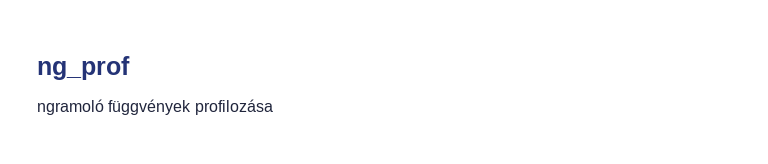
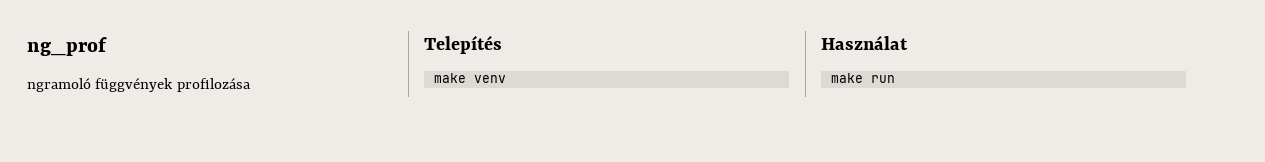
+ Telepítés
+ make venv
+ Használat
+ make run

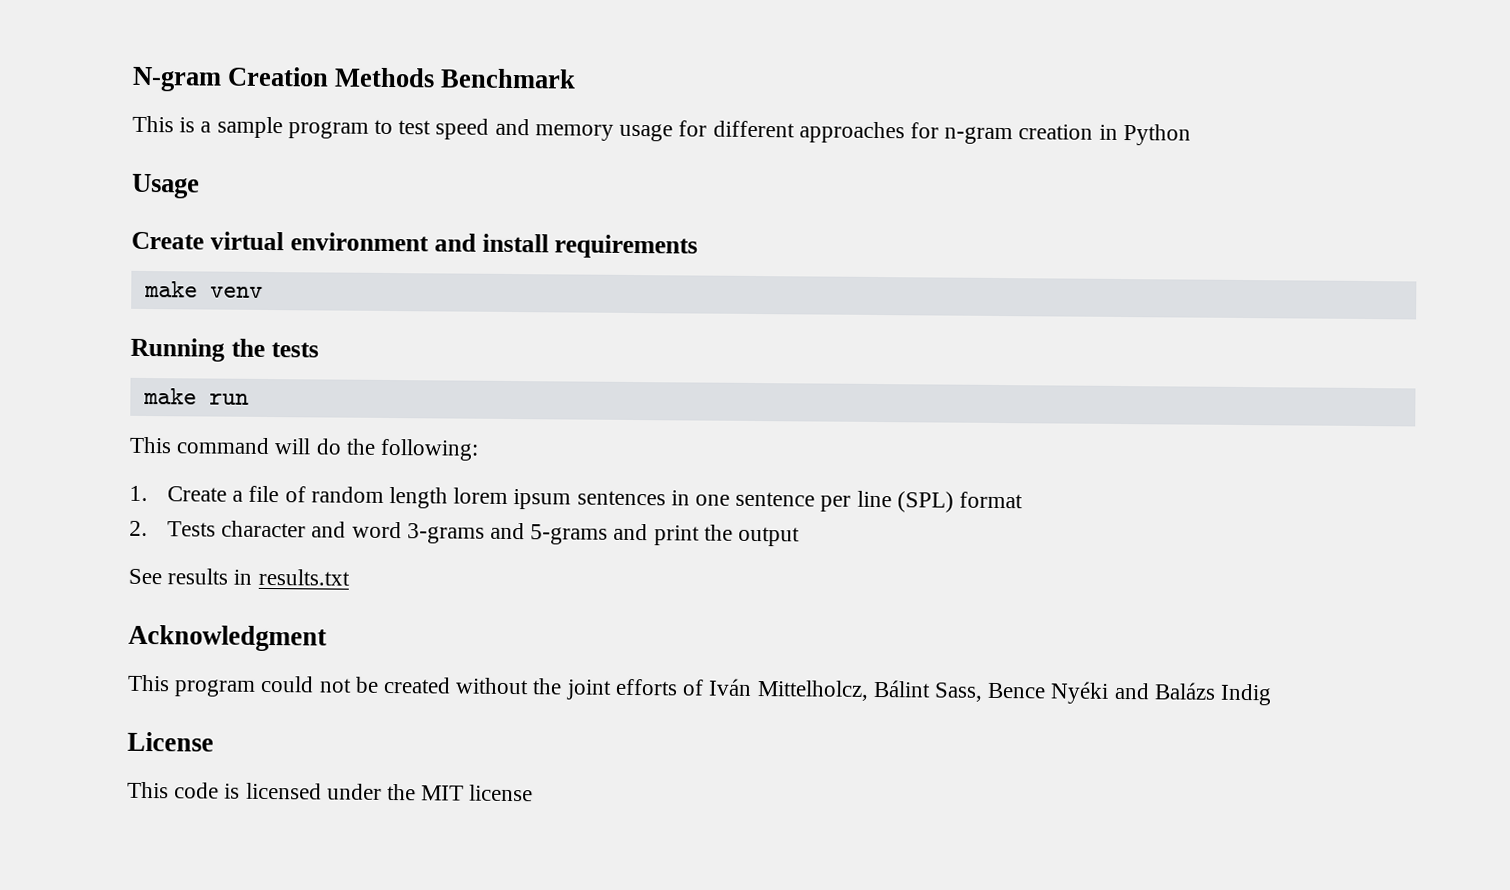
- ng_prof
- ngramoló függvények profilozása
- Telepítés
+ N-gram Creation Methods Benchmark
+ This is a sample program to test speed and memory usage for different approaches for n-gram creation in Python
+ Usage
+ Create virtual environment and install requirements
- Használat
+ Running the tests
+ This command will do the following:
+ 1. Create a file of random length lorem ipsum sentences in one sentence per line (SPL) format
+ 2. Tests character and word 3-grams and 5-grams and print the output
+ See results in results.txt
+ Acknowledgment
+ This program could not be created without the joint efforts of Iván Mittelholcz, Bálint Sass, Bence Nyéki and Balázs Indig
+ License
+ This code is licensed under the MIT license

